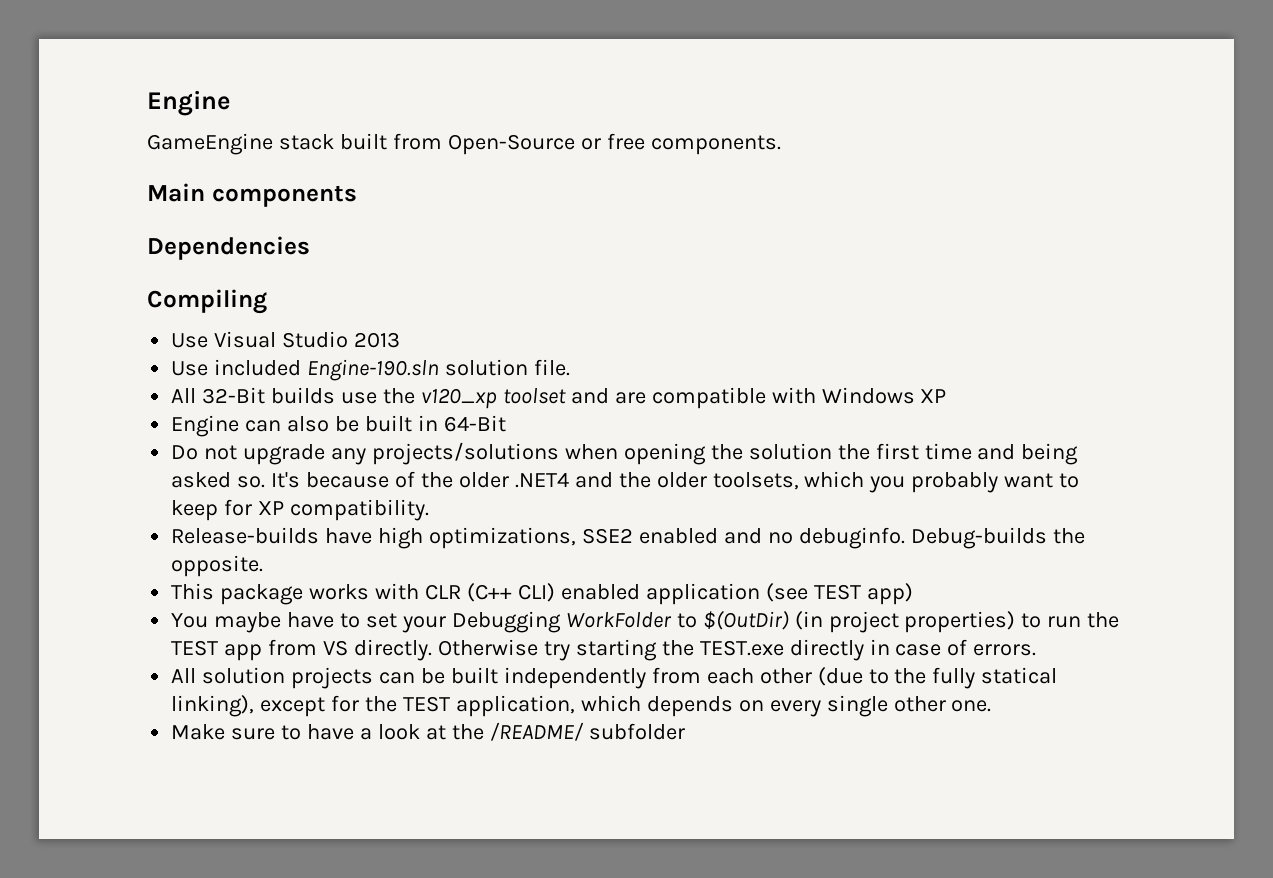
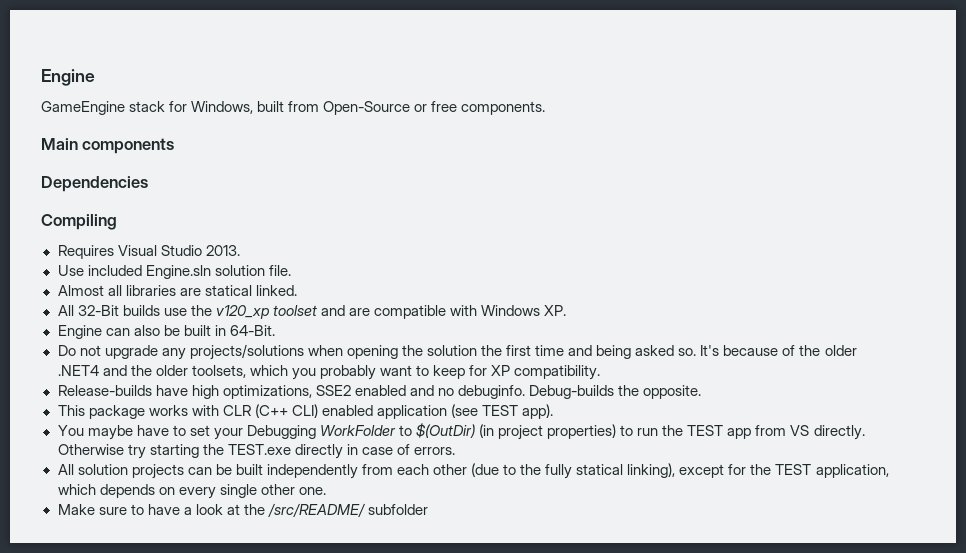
- GameEngine stack built from Open-Source or free components.
+ GameEngine stack for Windows, built from Open-Source or free components.
- Use Visual Studio 2013
+ Requires Visual Studio 2013.
- Use included Engine-190.sln solution file.
+ Use included Engine.sln solution file.
+ Almost all libraries are statical linked.
- All 32-Bit builds use the v120_xp toolset and are compatible with Windows XP
+ All 32-Bit builds use the v120_xp toolset and are compatible with Windows XP.
- Engine can also be built in 64-Bit
+ Engine can also be built in 64-Bit.
- This package works with CLR (C++ CLI) enabled application (see TEST app)
+ This package works with CLR (C++ CLI) enabled application (see TEST app).
- Make sure to have a look at the /README/ subfolder
+ Make sure to have a look at the /src/README/ subfolder

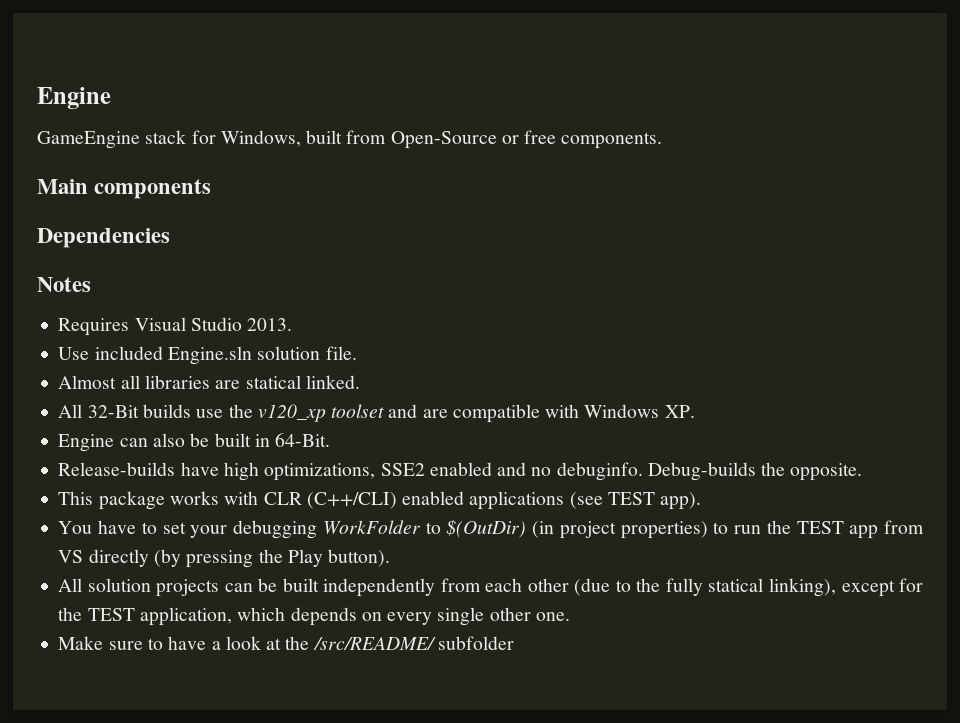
- Compiling
+ Notes
- Do not upgrade any projects/solutions when opening the solution the first time and being asked so. It's because of the older .NET4 and the older toolsets, which you probably want to keep for XP compatibility.
- This package works with CLR (C++ CLI) enabled application (see TEST app).
+ This package works with CLR (C++/CLI) enabled applications (see TEST app).
- You maybe have to set your Debugging WorkFolder to $(OutDir) (in project properties) to run the TEST app from VS directly. Otherwise try starting the TEST.exe directly in case of errors.
+ You have to set your debugging WorkFolder to $(OutDir) (in project properties) to run the TEST app from VS directly (by pressing the Play button).

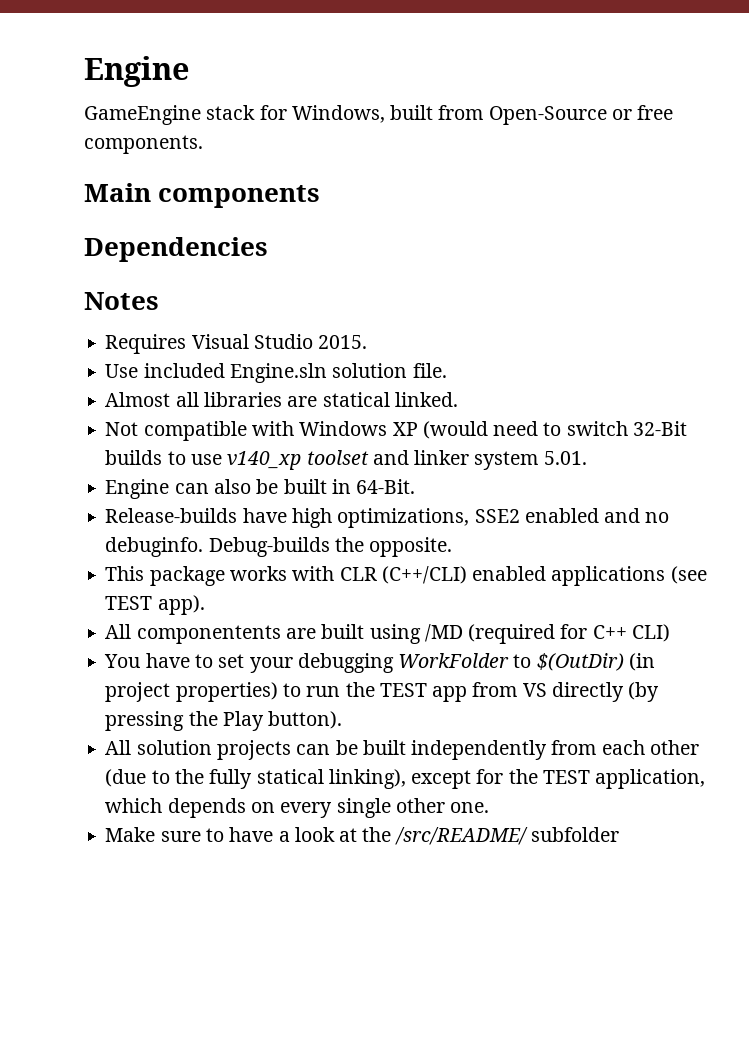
- Requires Visual Studio 2013.
+ Requires Visual Studio 2015.
- All 32-Bit builds use the v120_xp toolset and are compatible with Windows XP.
+ Not compatible with Windows XP (would need to switch 32-Bit builds to use v140_xp toolset and linker system 5.01.
+ All componentents are built using /MD (required for C++ CLI)

